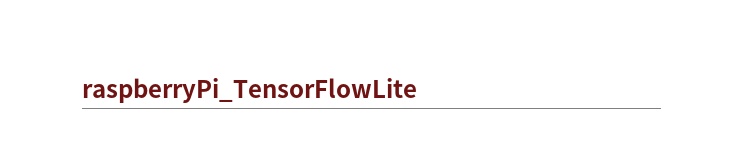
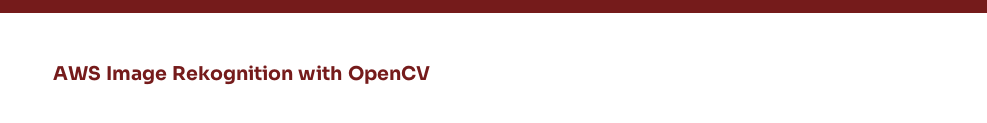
- raspberryPi_TensorFlowLite
+ AWS Image Rekognition with OpenCV

